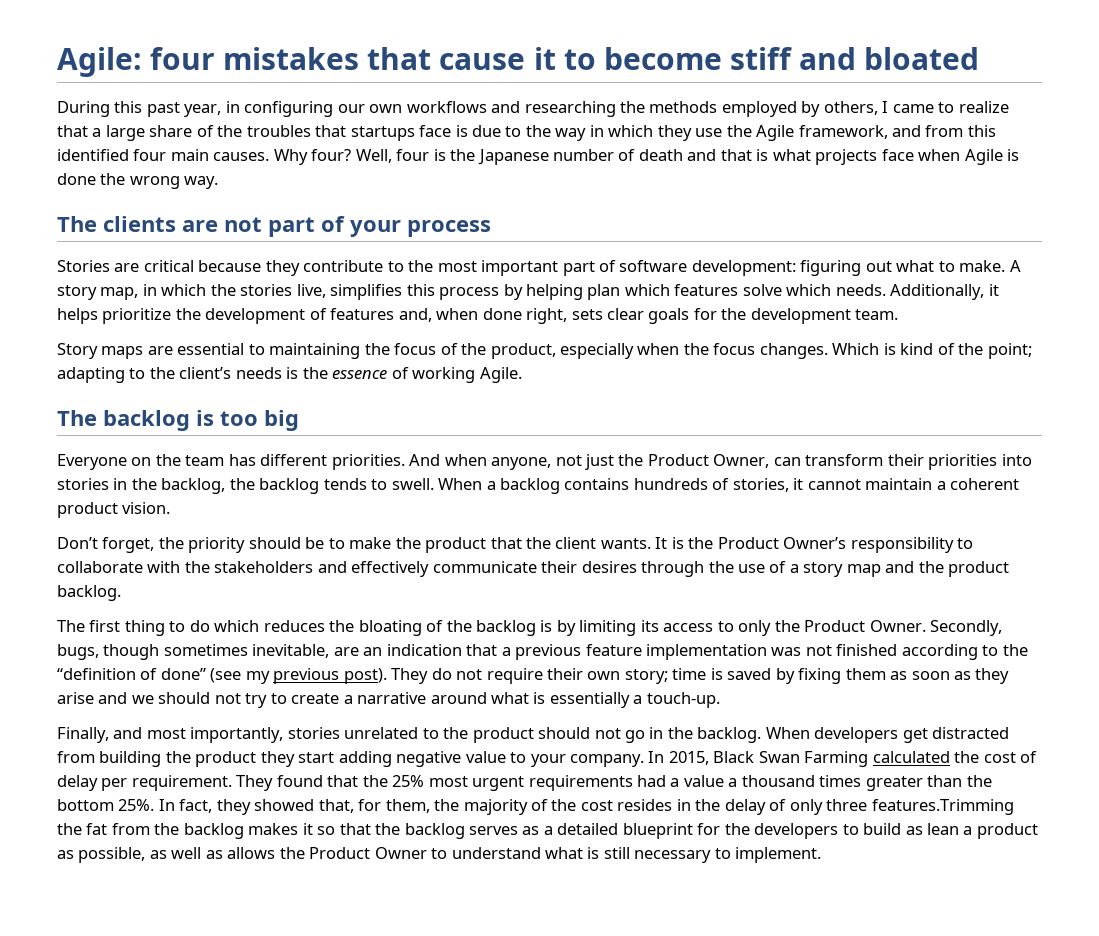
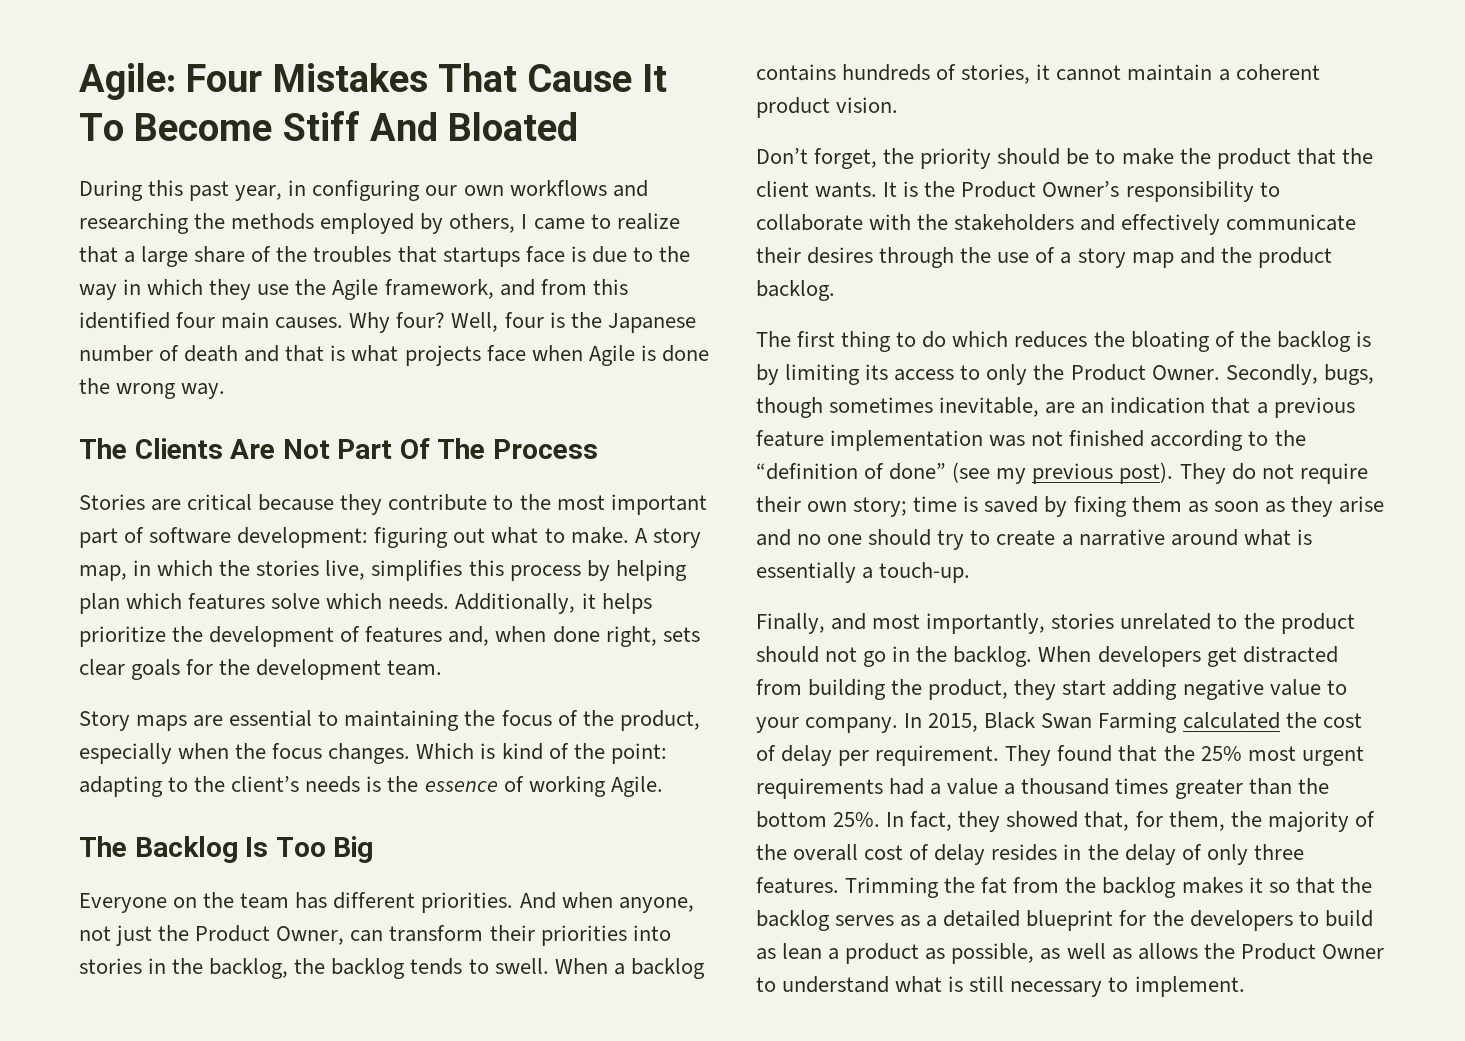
- Agile: four mistakes that cause it to become stiff and bloated
+ Agile: Four Mistakes That Cause It To Become Stiff And Bloated
- The clients are not part of your process
+ The Clients Are Not Part Of The Process
- Which is kind of the point; adapting to the client’s needs is the essence of working Agile.
+ Which is kind of the point: adapting to the client’s needs is the essence of working Agile.
- The backlog is too big
+ The Backlog Is Too Big
- They do not require their own story; time is saved by fixing them as soon as they arise and we should not try to create a narrative around what is essentially a touch-up.
+ They do not require their own story; time is saved by fixing them as soon as they arise and no one should try to create a narrative around what is essentially a touch-up.
- When developers get distracted from building the product they start adding negative value to your company.
+ When developers get distracted from building the product, they start adding negative value to your company.
- In fact, they showed that, for them, the majority of the cost resides in the delay of only three features.Trimming the fat from the backlog makes it so that the backlog serves as a detailed blueprint for the developers to build as lean a product as possible, as well as allows the Product Owner to understand what is still necessary to implement.
+ In fact, they showed that, for them, the majority of the overall cost of delay resides in the delay of only three features. Trimming the fat from the backlog makes it so that the backlog serves as a detailed blueprint for the developers to build as lean a product as possible, as well as allows the Product Owner to understand what is still necessary to implement.

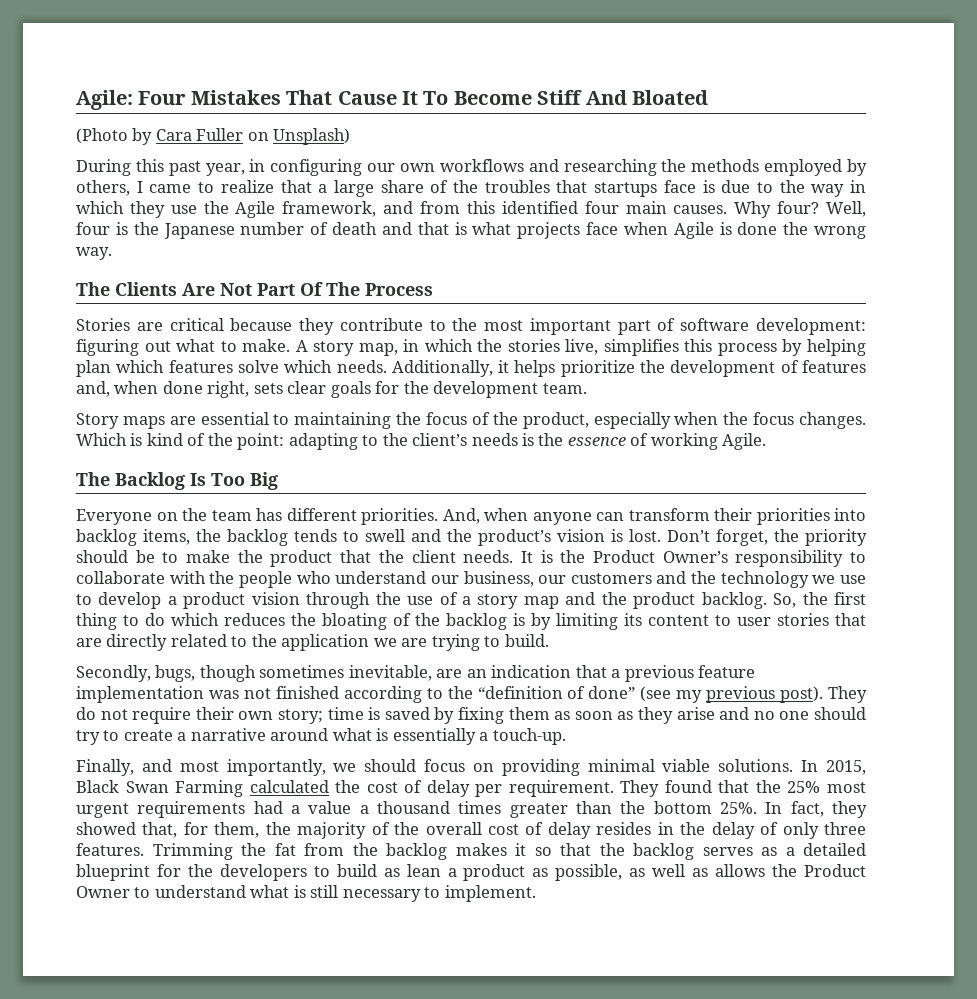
+ (Photo by Cara Fuller on Unsplash)
- And when anyone, not just the Product Owner, can transform their priorities into stories in the backlog, the backlog tends to swell. When a backlog contains hundreds of stories, it cannot maintain a coherent product vision.
- Don’t forget, the priority should be to make the product that the client wants.
+ And, when anyone can transform their priorities into backlog items, the backlog tends to swell and the product’s vision is lost. Don’t forget, the priority should be to make the product that the client needs.
- It is the Product Owner’s responsibility to collaborate with the stakeholders and effectively communicate their desires through the use of a story map and the product backlog.
- The first thing to do which reduces the bloating of the backlog is by limiting its access to only the Product Owner. Secondly, bugs, though sometimes inevitable, are an indication that a previous feature implementation was not finished according to the “definition of done” (see my previous post).
+ It is the Product Owner’s responsibility to collaborate with the people who understand our business, our customers and the technology we use to develop a product vision through the use of a story map and the product backlog. So, the first thing to do which reduces the bloating of the backlog is by limiting its content to user stories that are directly related to the application we are trying to build.
+ Secondly, bugs, though sometimes inevitable, are an indication that a previous feature implementation was not finished according to the “definition of done” (see my previous post).
- Finally, and most importantly, stories unrelated to the product should not go in the backlog. When developers get distracted from building the product, they start adding negative value to your company.
+ Finally, and most importantly, we should focus on providing minimal viable solutions.

